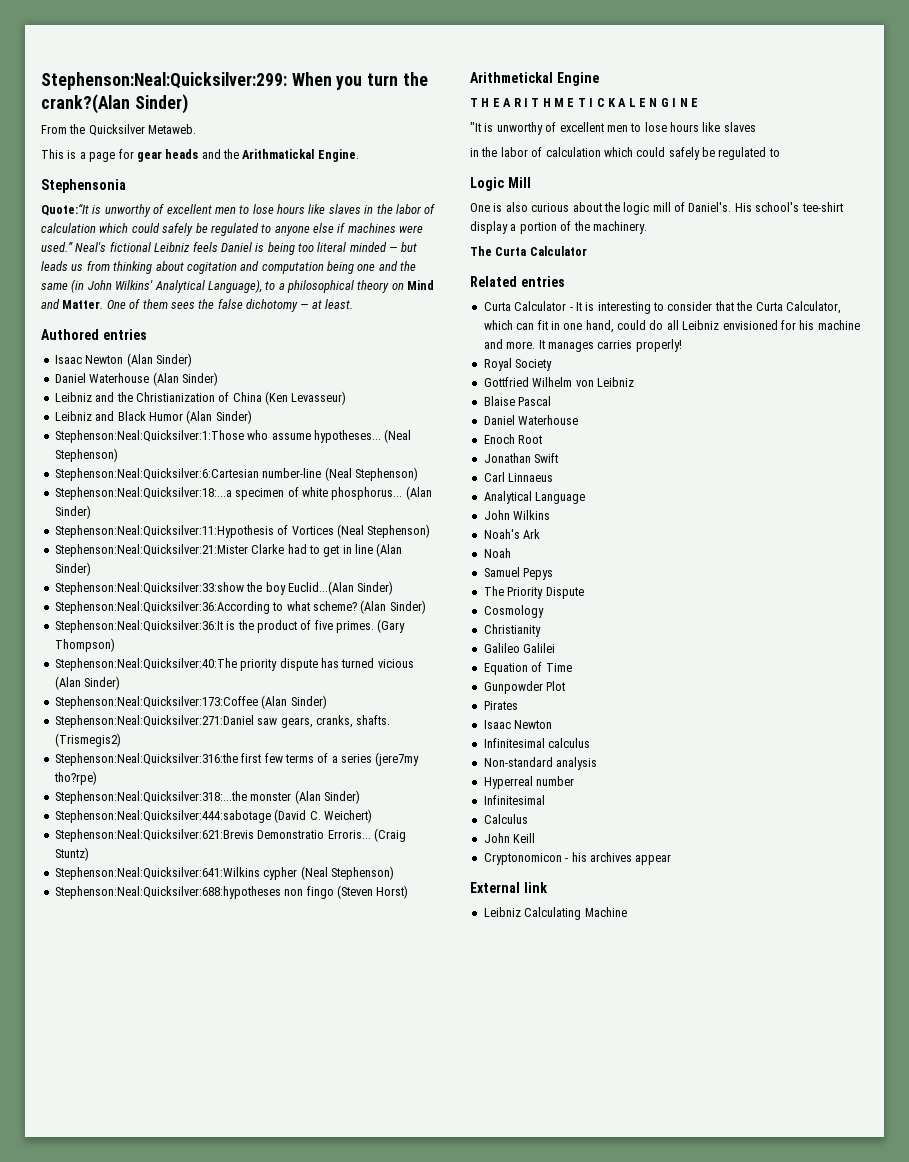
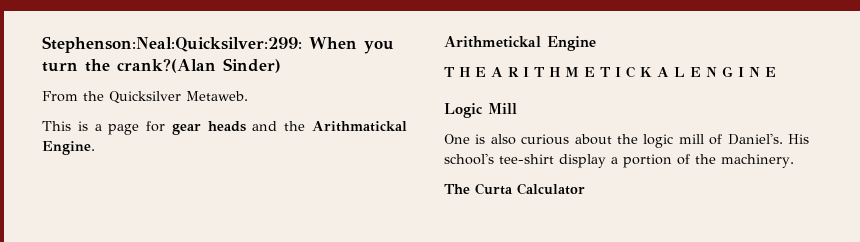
- Stephensonia
- Quote:“It is unworthy of excellent men to lose hours like slaves in the labor of calculation which could safely be regulated to anyone else if machines were used.” Neal's fictional Leibniz feels Daniel is being too literal minded — but leads us from thinking about cogitation and computation being one and the same (in John Wilkins' Analytical Language), to a philosophical theory on Mind and Matter. One of them sees the false dichotomy — at least.
- Authored entries
- Isaac Newton (Alan Sinder)
- Daniel Waterhouse (Alan Sinder)
- Leibniz and the Christianization of China (Ken Levasseur)
- Leibniz and Black Humor (Alan Sinder)
- Stephenson:Neal:Quicksilver:1:Those who assume hypotheses... (Neal Stephenson)
- Stephenson:Neal:Quicksilver:6:Cartesian number-line (Neal Stephenson)
- Stephenson:Neal:Quicksilver:18:...a specimen of white phosphorus... (Alan Sinder)
- Stephenson:Neal:Quicksilver:11:Hypothesis of Vortices (Neal Stephenson)
- Stephenson:Neal:Quicksilver:21:Mister Clarke had to get in line (Alan Sinder)
- Stephenson:Neal:Quicksilver:33:show the boy Euclid...(Alan Sinder)
- Stephenson:Neal:Quicksilver:36:According to what scheme? (Alan Sinder)
- Stephenson:Neal:Quicksilver:36:It is the product of five primes. (Gary Thompson)
- Stephenson:Neal:Quicksilver:40:The priority dispute has turned vicious (Alan Sinder)
- Stephenson:Neal:Quicksilver:173:Coffee (Alan Sinder)
- Stephenson:Neal:Quicksilver:271:Daniel saw gears, cranks, shafts. (Trismegis2)
- Stephenson:Neal:Quicksilver:316:the first few terms of a series (jere7my tho?rpe)
- Stephenson:Neal:Quicksilver:318:...the monster (Alan Sinder)
- Stephenson:Neal:Quicksilver:444:sabotage (David C. Weichert)
- Stephenson:Neal:Quicksilver:621:Brevis Demonstratio Erroris... (Craig Stuntz)
- Stephenson:Neal:Quicksilver:641:Wilkins cypher (Neal Stephenson)
- Stephenson:Neal:Quicksilver:688:hypotheses non fingo (Steven Horst)
- "It is unworthy of excellent men to lose hours like slaves
- in the labor of calculation which could safely be regulated to
- Related entries
- Curta Calculator - It is interesting to consider that the Curta Calculator, which can fit in one hand, could do all Leibniz envisioned for his machine and more. It manages carries properly!
- Royal Society
- Gottfried Wilhelm von Leibniz
- Blaise Pascal
- Daniel Waterhouse
- Enoch Root
- Jonathan Swift
- Carl Linnaeus
- Analytical Language
- John Wilkins
- Noah's Ark
- Noah
- Samuel Pepys
- The Priority Dispute
- Cosmology
- Christianity
- Galileo Galilei
- Equation of Time
- Gunpowder Plot
- Pirates
- Isaac Newton
- Infinitesimal calculus
- Non-standard analysis
- Hyperreal number
- Infinitesimal
- Calculus
- John Keill
- Cryptonomicon - his archives appear
- External link
- Leibniz Calculating Machine

